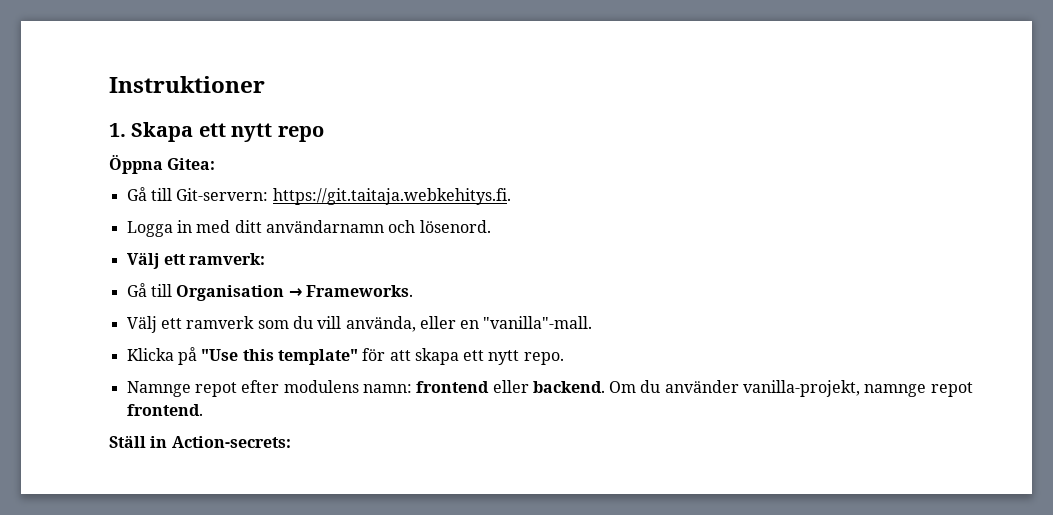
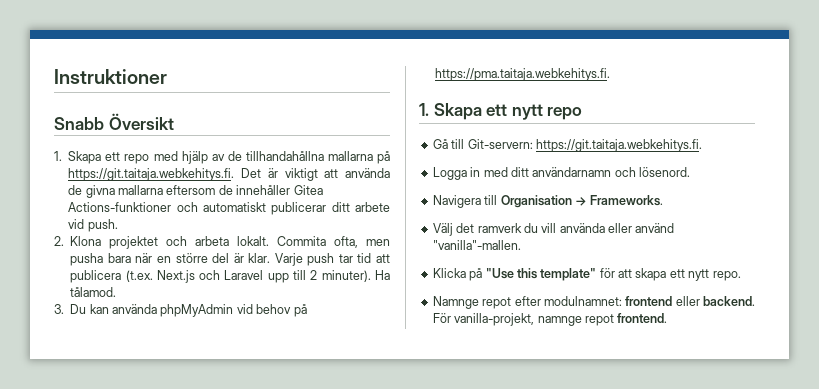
+ Snabb Översikt
+ 1. Skapa ett repo med hjälp av de tillhandahållna mallarna på https://git.taitaja.webkehitys.fi. Det är viktigt att använda de givna mallarna eftersom de innehåller Gitea Actions-funktioner och automatiskt publicerar ditt arbete vid push.
+ 2. Klona projektet och arbeta lokalt. Commita ofta, men pusha bara när en större del är klar. Varje push tar tid att publicera (t.ex. Next.js och Laravel upp till 2 minuter). Ha tålamod.
+ 3. Du kan använda phpMyAdmin vid behov på https://pma.taitaja.webkehitys.fi.
- Öppna Gitea:
- Välj ett ramverk:
- Gå till Organisation → Frameworks.
+ Navigera till Organisation → Frameworks.
- Välj ett ramverk som du vill använda, eller en "vanilla"-mall.
+ Välj det ramverk du vill använda eller använd "vanilla"-mallen.
- Namnge repot efter modulens namn: frontend eller backend.
+ Namnge repot efter modulnamnet: frontend eller backend.
- Om du använder vanilla-projekt, namnge repot frontend.
+ För vanilla-projekt, namnge repot frontend.
- Ställ in Action-secrets:

